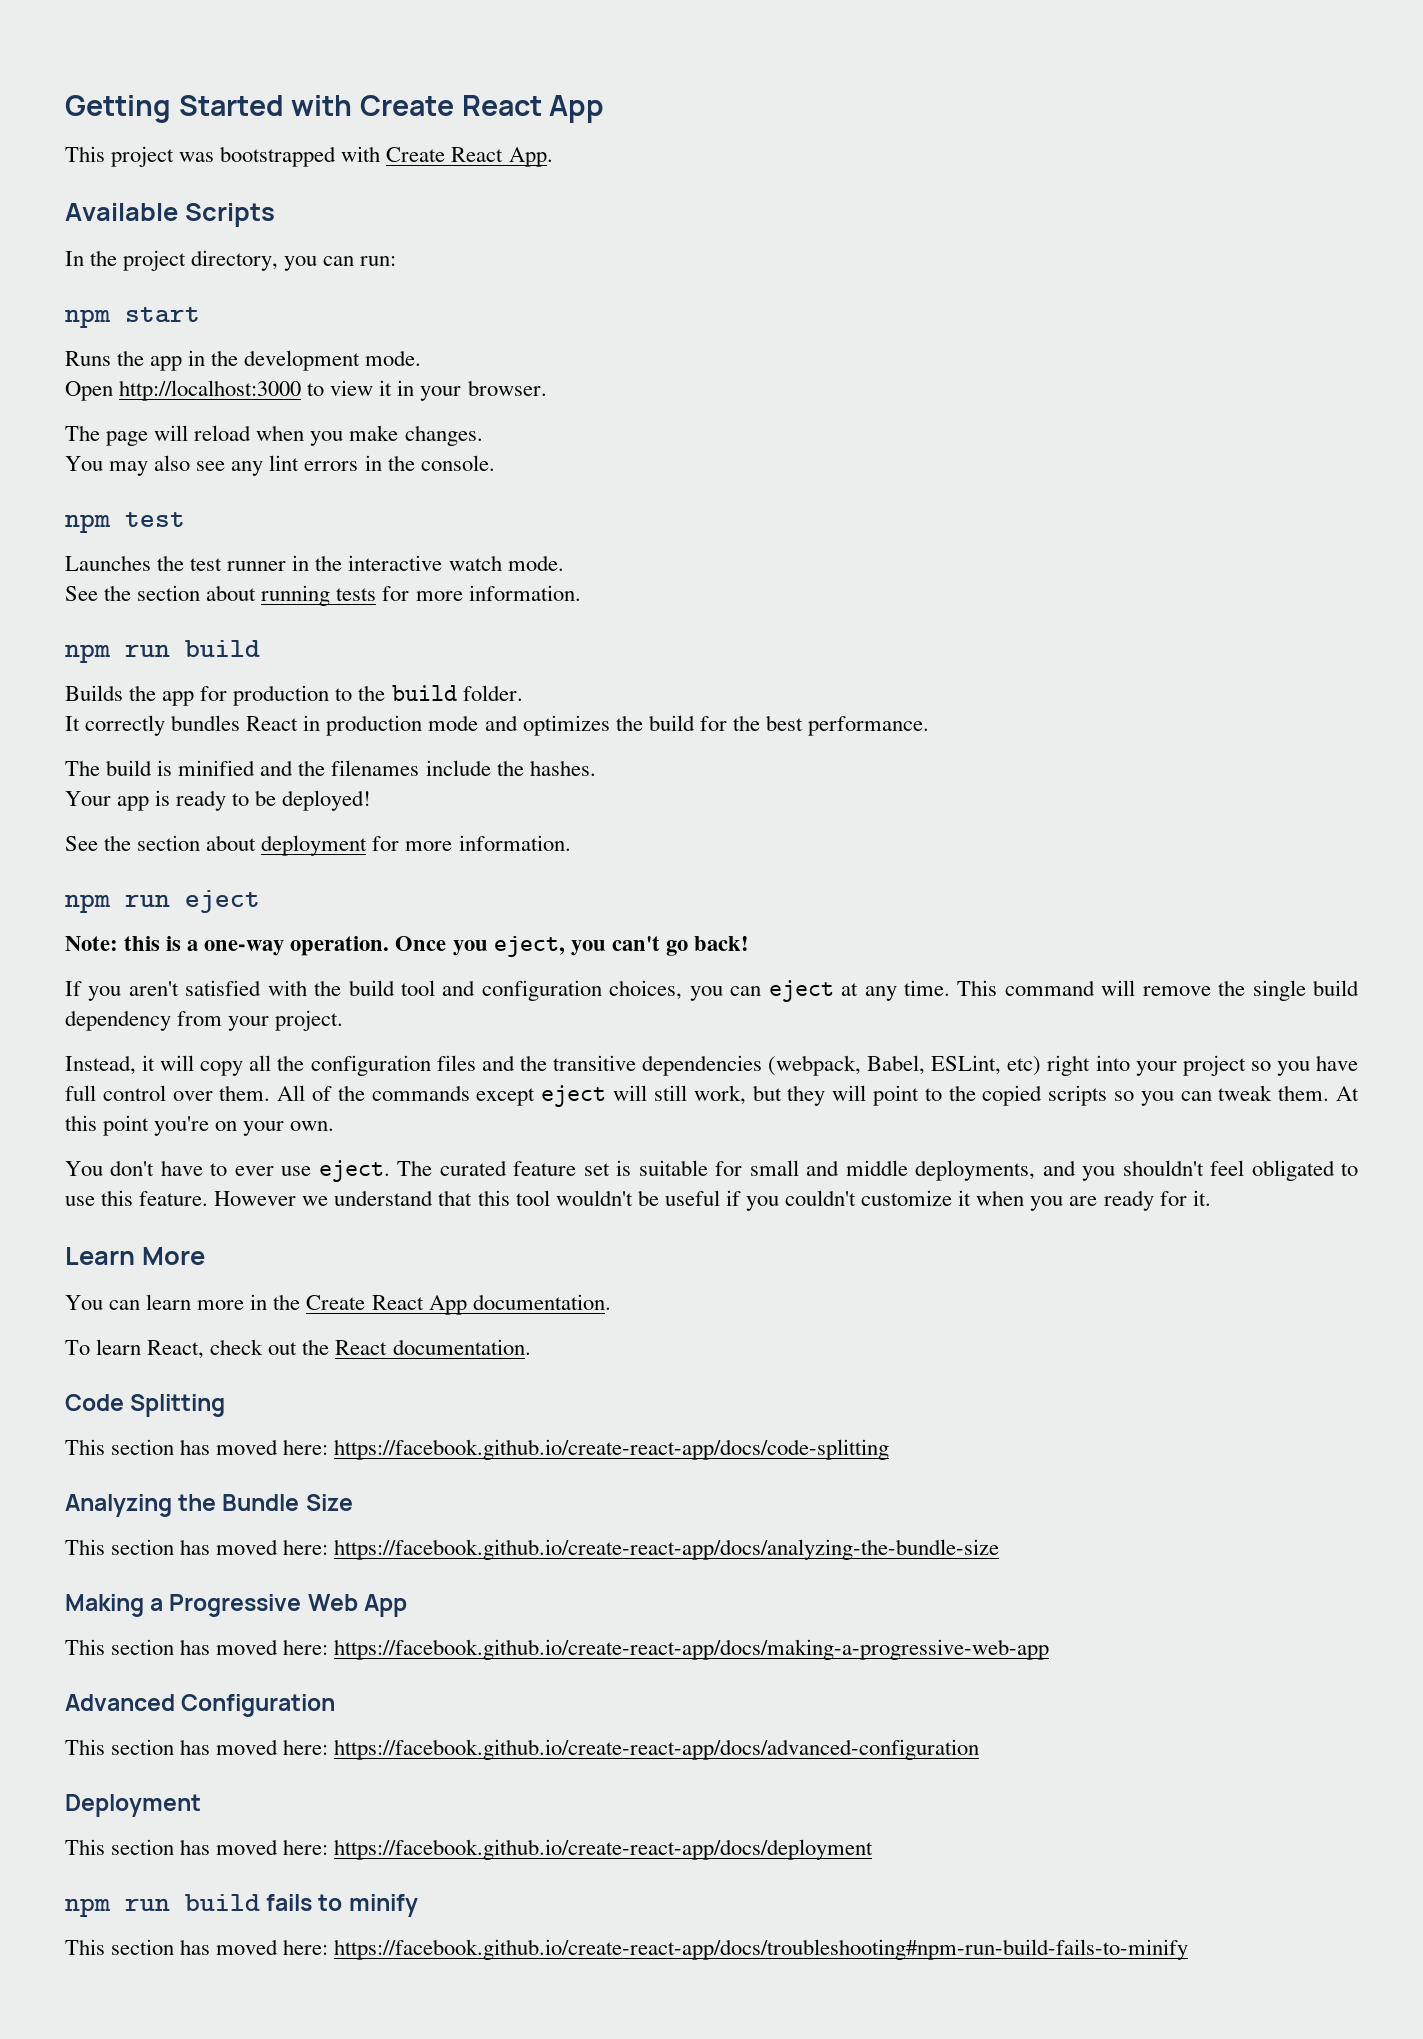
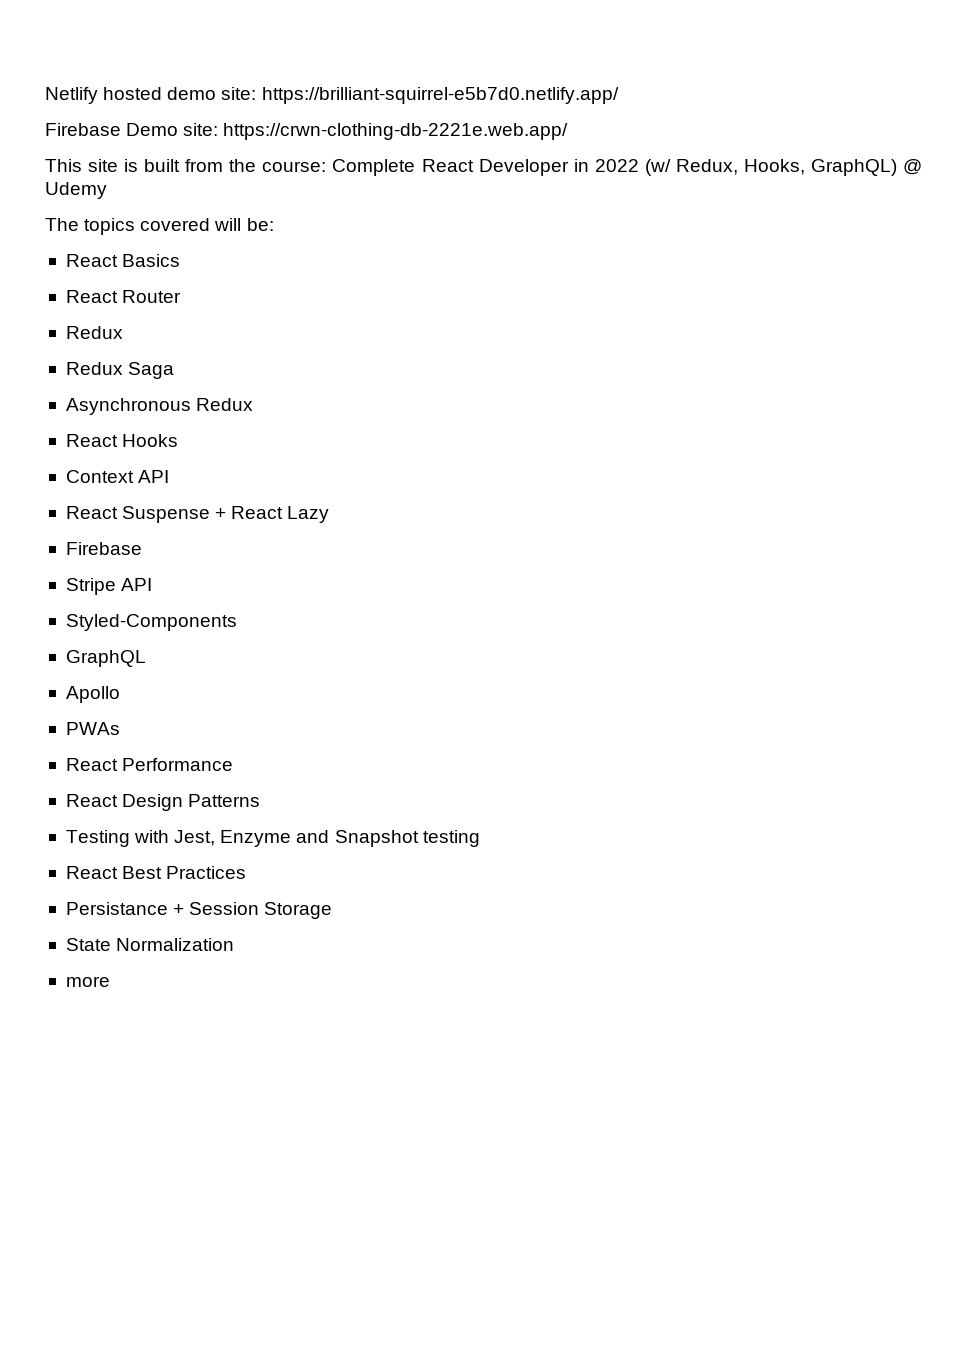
- Getting Started with Create React App
- This project was bootstrapped with Create React App.
- Available Scripts
- In the project directory, you can run:
- npm start
- Runs the app in the development mode.
- Open http://localhost:3000 to view it in your browser.
- The page will reload when you make changes.
- You may also see any lint errors in the console.
- npm test
- Launches the test runner in the interactive watch mode.
- See the section about running tests for more information.
- npm run build
- Builds the app for production to the build folder.
- It correctly bundles React in production mode and optimizes the build for the best performance.
- The build is minified and the filenames include the hashes.
- Your app is ready to be deployed!
- See the section about deployment for more information.
- npm run eject
- Note: this is a one-way operation. Once you eject, you can't go back!
- If you aren't satisfied with the build tool and configuration choices, you can eject at any time. This command will remove the single build dependency from your project.
- Instead, it will copy all the configuration files and the transitive dependencies (webpack, Babel, ESLint, etc) right into your project so you have full control over them. All of the commands except eject will still work, but they will point to the copied scripts so you can tweak them. At this point you're on your own.
- You don't have to ever use eject. The curated feature set is suitable for small and middle deployments, and you shouldn't feel obligated to use this feature. However we understand that this tool wouldn't be useful if you couldn't customize it when you are ready for it.
- Learn More
- You can learn more in the Create React App documentation.
- To learn React, check out the React documentation.
- Code Splitting
- This section has moved here: https://facebook.github.io/create-react-app/docs/code-splitting
- Analyzing the Bundle Size
- This section has moved here: https://facebook.github.io/create-react-app/docs/analyzing-the-bundle-size
- Making a Progressive Web App
- This section has moved here: https://facebook.github.io/create-react-app/docs/making-a-progressive-web-app
- Advanced Configuration
- This section has moved here: https://facebook.github.io/create-react-app/docs/advanced-configuration
- Deployment
- This section has moved here: https://facebook.github.io/create-react-app/docs/deployment
- npm run build fails to minify
- This section has moved here: https://facebook.github.io/create-react-app/docs/troubleshooting#npm-run-build-fails-to-minify
+ Netlify hosted demo site: https://brilliant-squirrel-e5b7d0.netlify.app/
+ Firebase Demo site: https://crwn-clothing-db-2221e.web.app/
+ This site is built from the course: Complete React Developer in 2022 (w/ Redux, Hooks, GraphQL) @ Udemy
+ The topics covered will be:
+ React Basics
+ React Router
+ Redux
+ Redux Saga
+ Asynchronous Redux
+ React Hooks
+ Context API
+ React Suspense + React Lazy
+ Firebase
+ Stripe API
+ Styled-Components
+ GraphQL
+ Apollo
+ PWAs
+ React Performance
+ React Design Patterns
+ Testing with Jest, Enzyme and Snapshot testing
+ React Best Practices
+ Persistance + Session Storage
+ State Normalization
+ more

